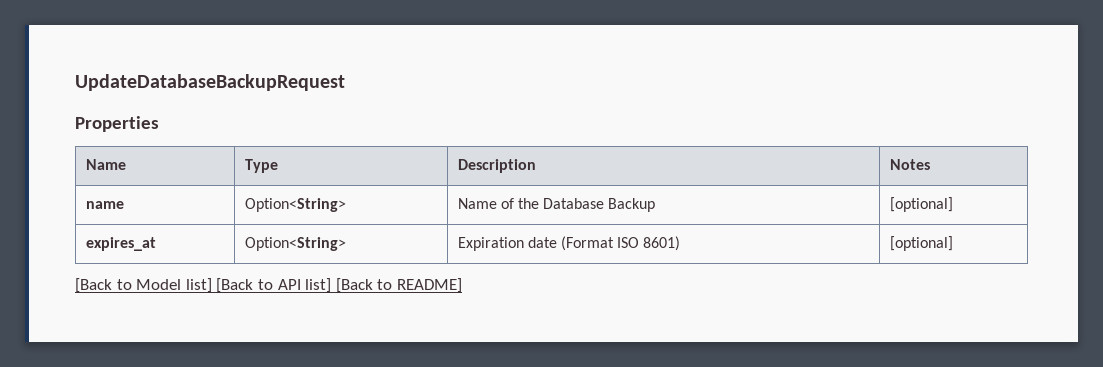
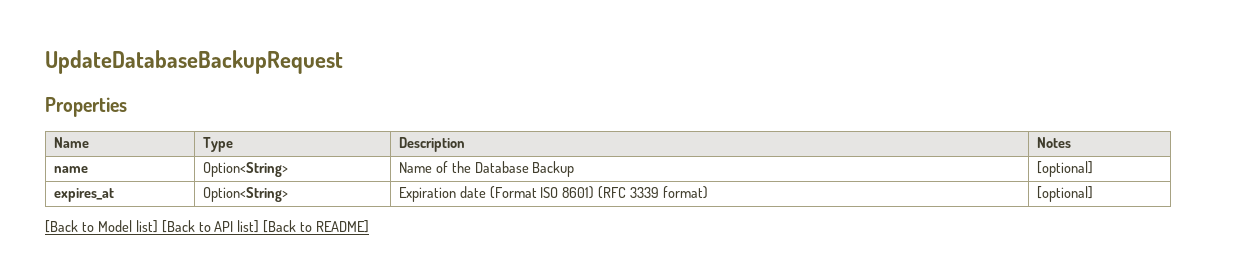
- expires_at | Option<String> | Expiration date (Format ISO 8601) | [optional]
+ expires_at | Option<String> | Expiration date (Format ISO 8601) (RFC 3339 format) | [optional]

